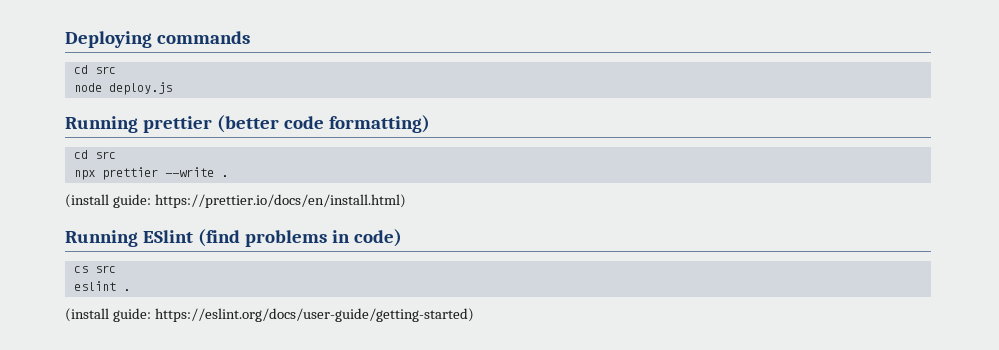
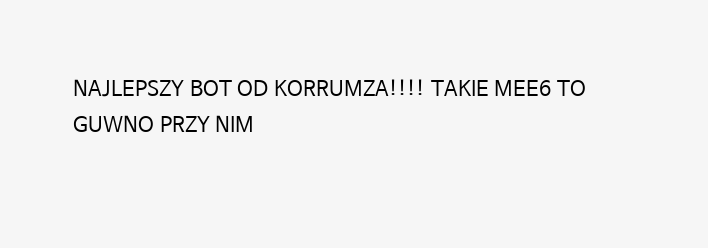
- Deploying commands
- cd src
- node deploy.js
- Running prettier (better code formatting)
- cd src
- npx prettier --write .
- (install guide: https://prettier.io/docs/en/install.html)
- Running ESlint (find problems in code)
- cs src
- eslint .
- (install guide: https://eslint.org/docs/user-guide/getting-started)
+ NAJLEPSZY BOT OD KORRUMZA!!!! TAKIE MEE6 TO GUWNO PRZY NIM

